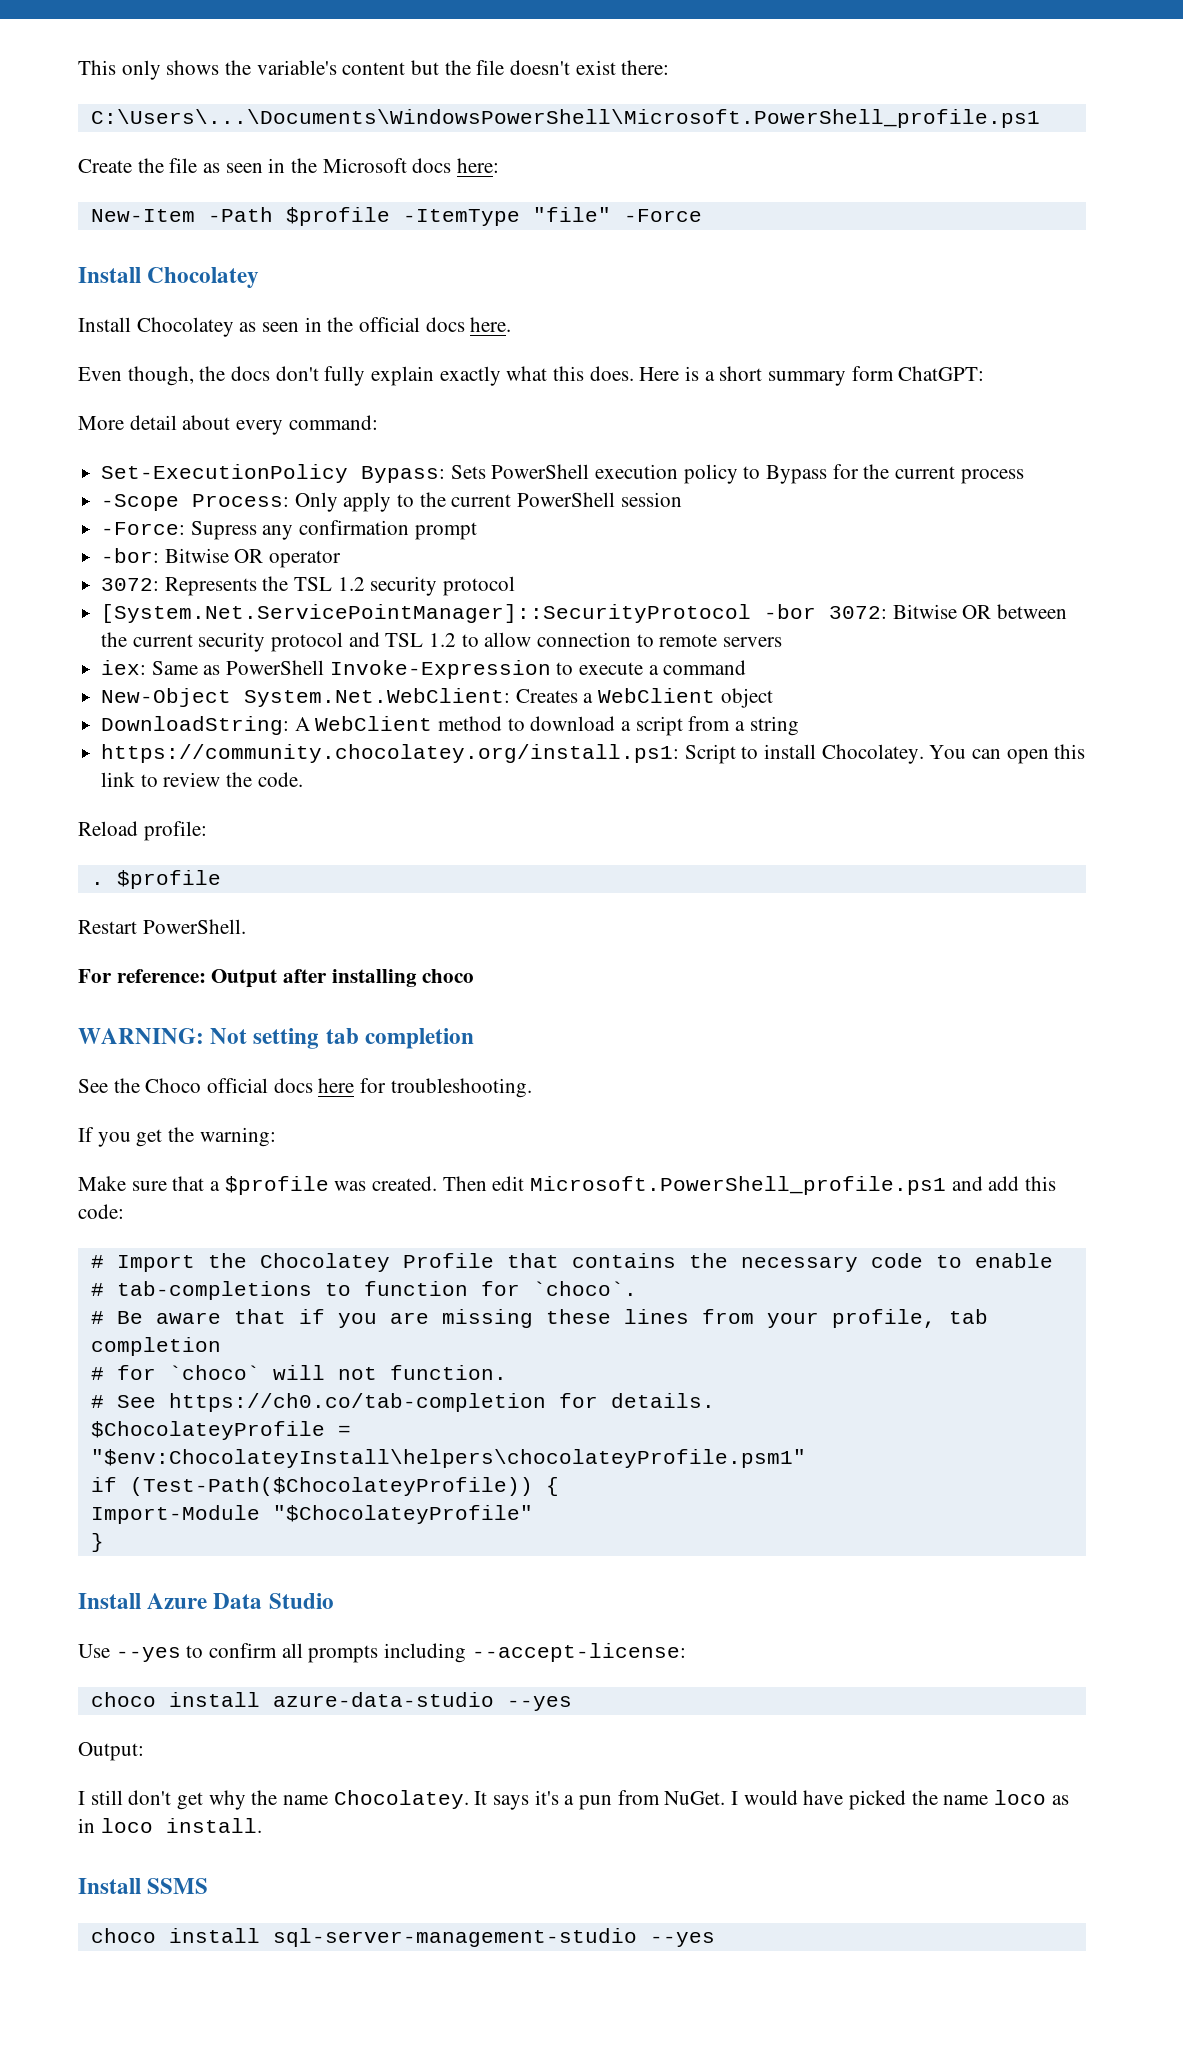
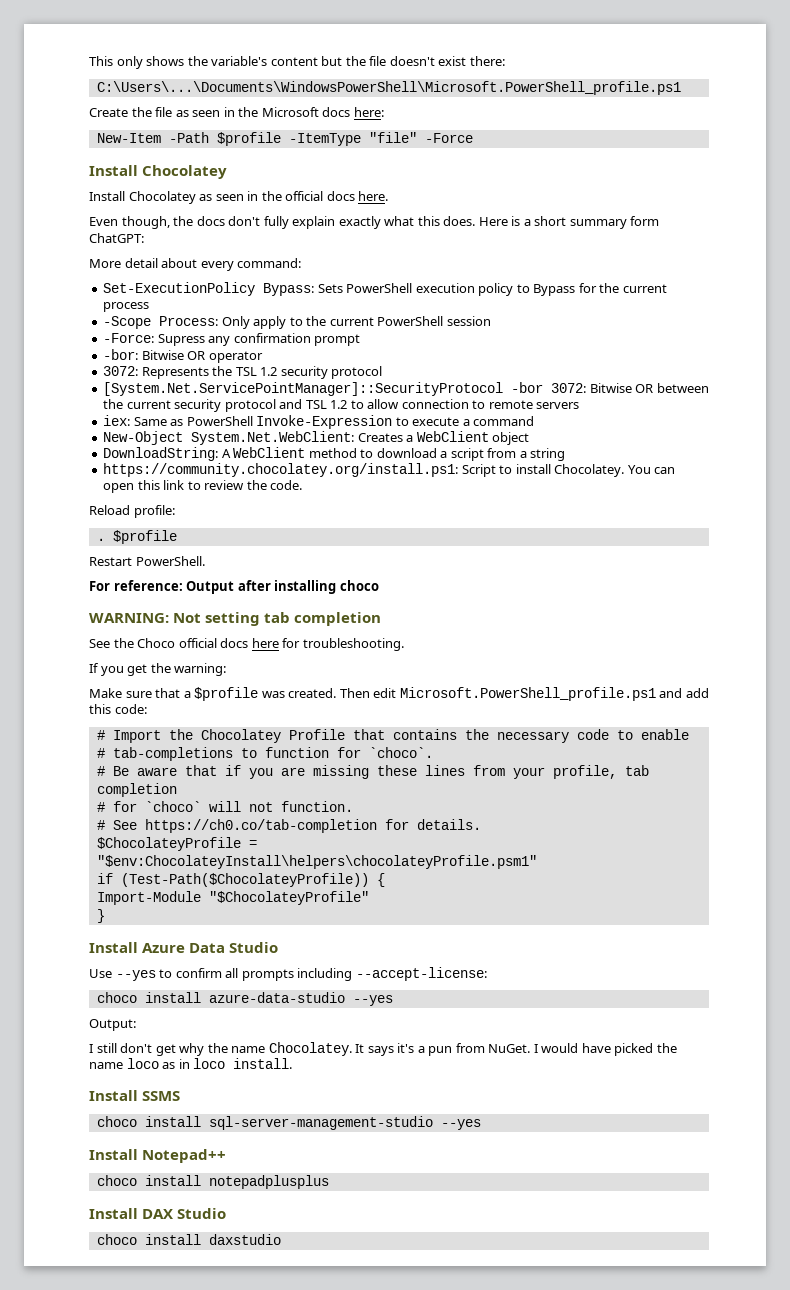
+ Install Notepad++
+ choco install notepadplusplus
+ Install DAX Studio
+ choco install daxstudio

